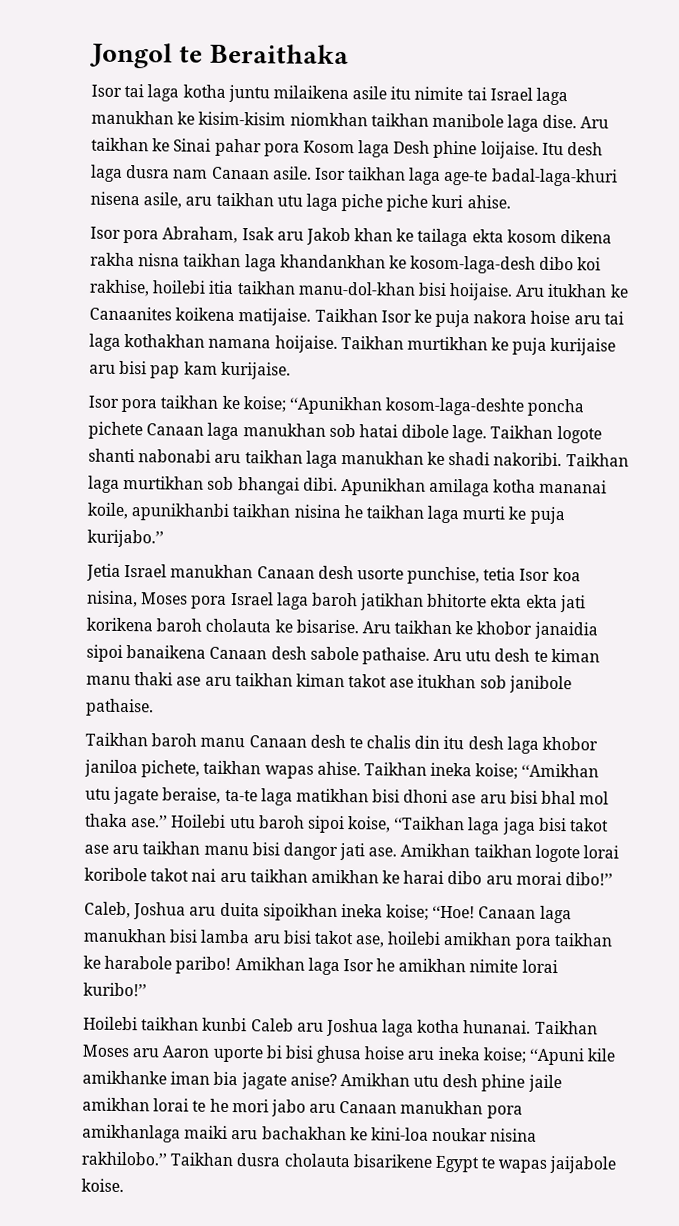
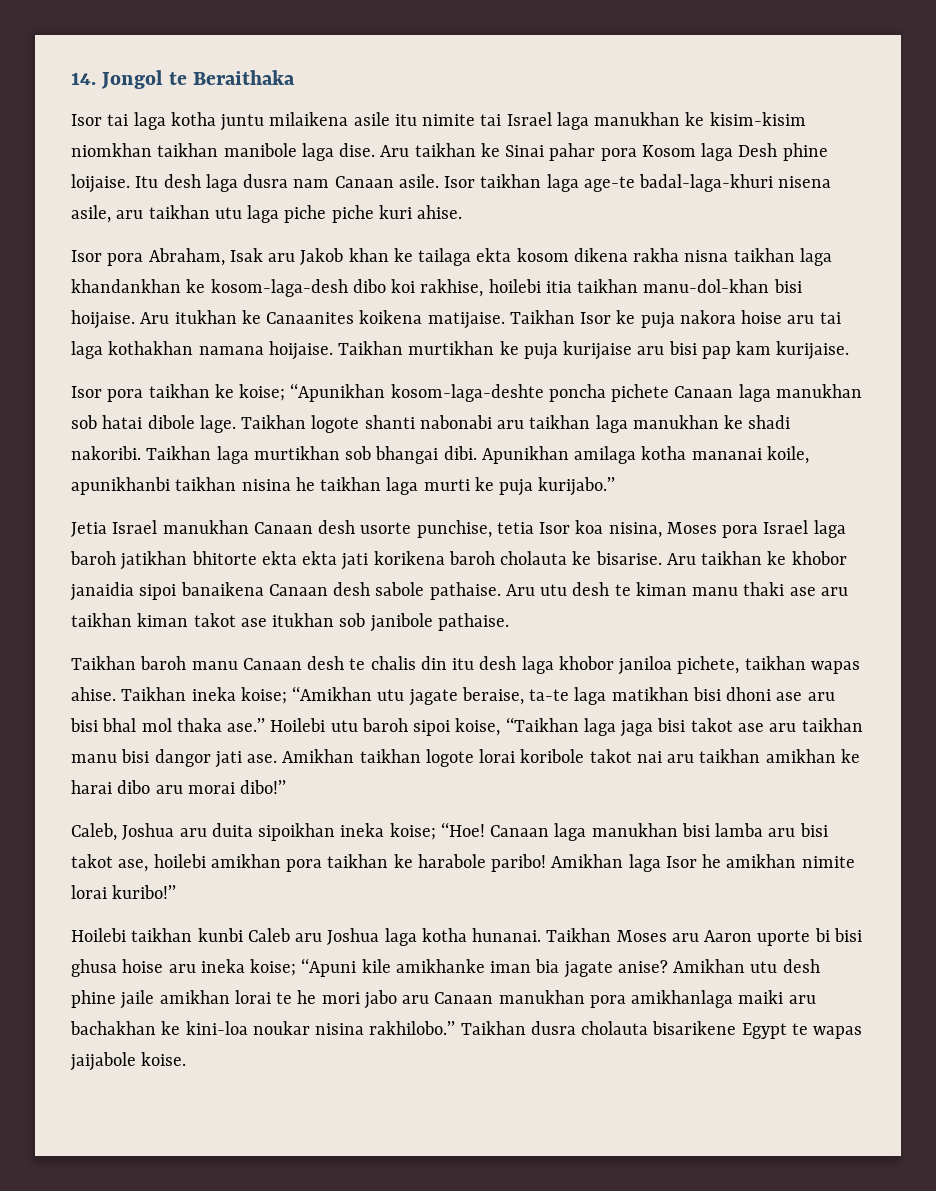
- Jongol te Beraithaka
+ 14. Jongol te Beraithaka

